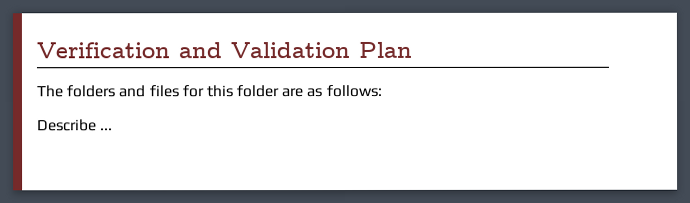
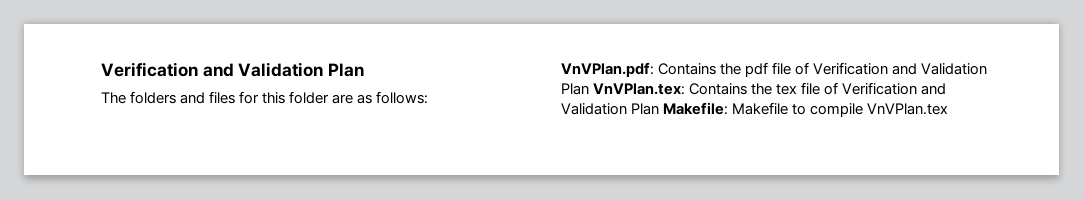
- Describe ...
+ VnVPlan.pdf: Contains the pdf file of Verification and Validation Plan VnVPlan.tex: Contains the tex file of Verification and Validation Plan Makefile: Makefile to compile VnVPlan.tex

